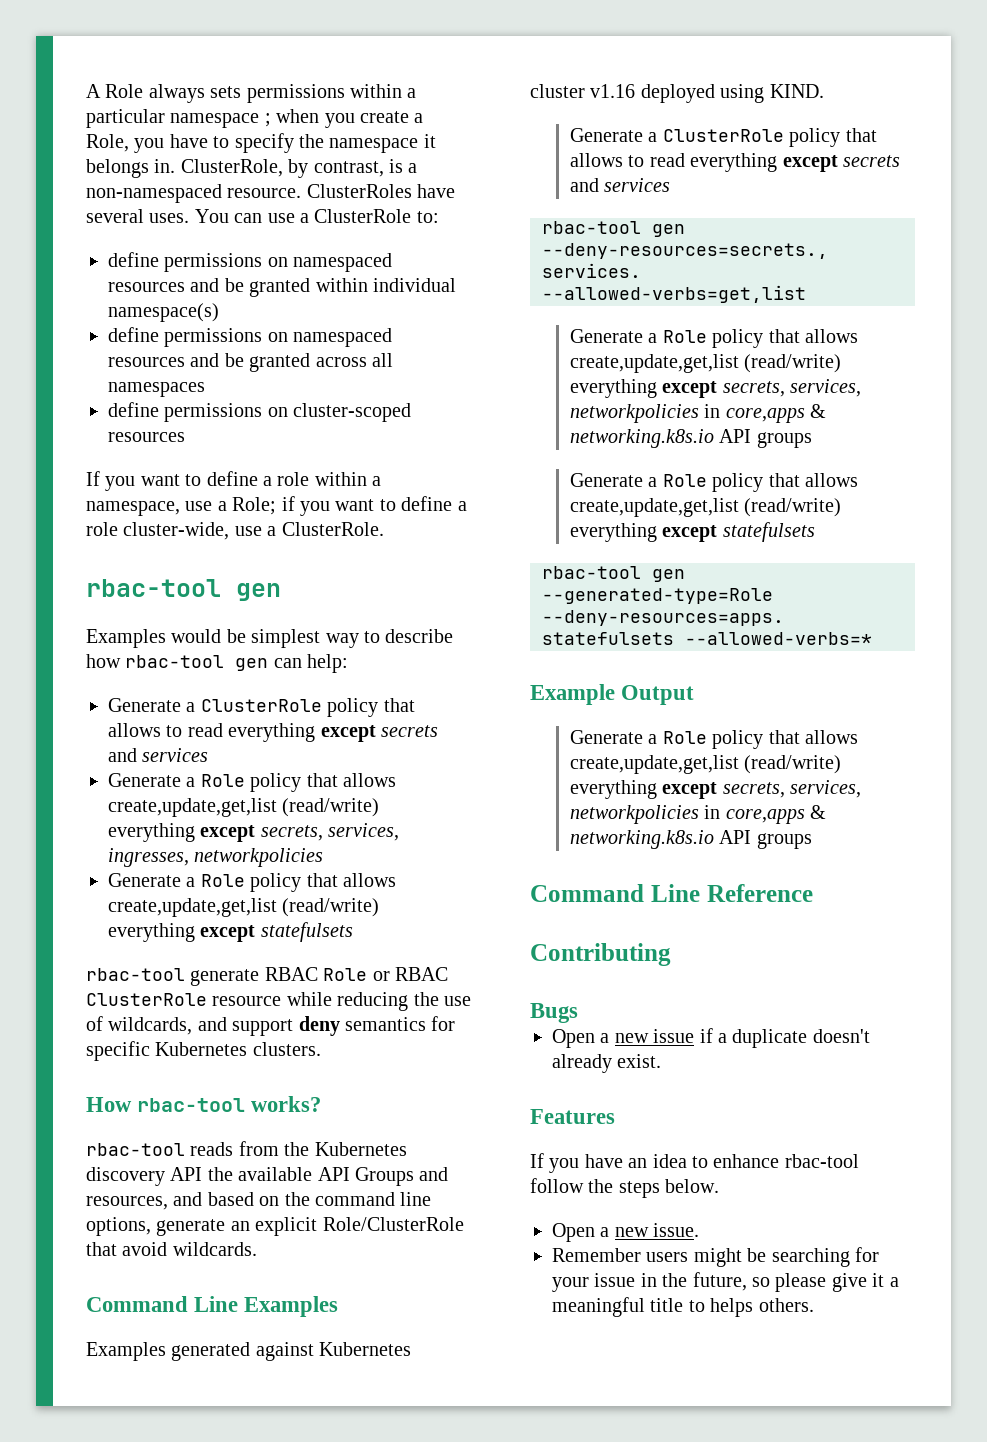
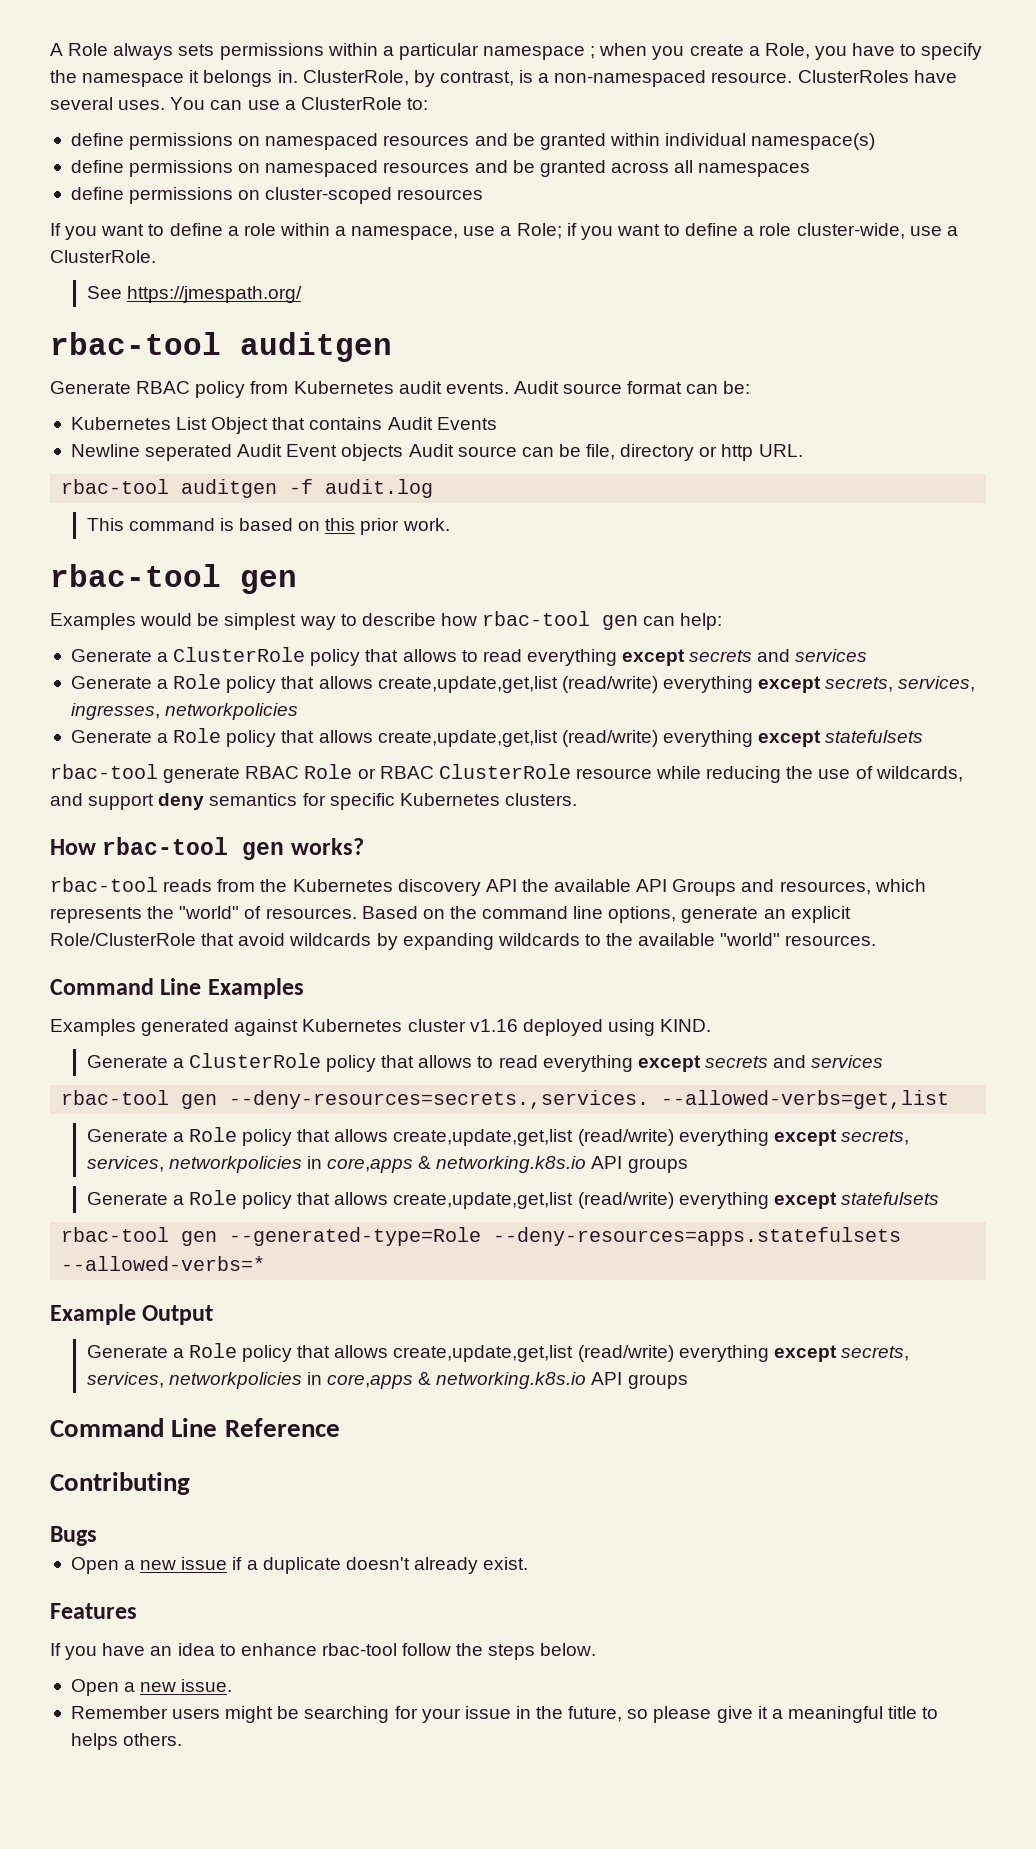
+ See https://jmespath.org/
+ rbac-tool auditgen
+ Generate RBAC policy from Kubernetes audit events. Audit source format can be:
+ Kubernetes List Object that contains Audit Events
+ Newline seperated Audit Event objects Audit source can be file, directory or http URL.
+ rbac-tool auditgen -f audit.log
+ This command is based on this prior work.
- How rbac-tool works?
+ How rbac-tool gen works?
- rbac-tool reads from the Kubernetes discovery API the available API Groups and resources, and based on the command line options, generate an explicit Role/ClusterRole that avoid wildcards.
+ rbac-tool reads from the Kubernetes discovery API the available API Groups and resources, which represents the "world" of resources. Based on the command line options, generate an explicit Role/ClusterRole that avoid wildcards by expanding wildcards to the available "world" resources.

